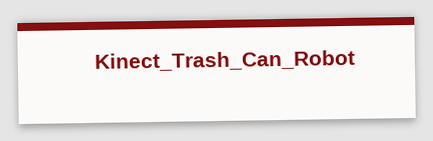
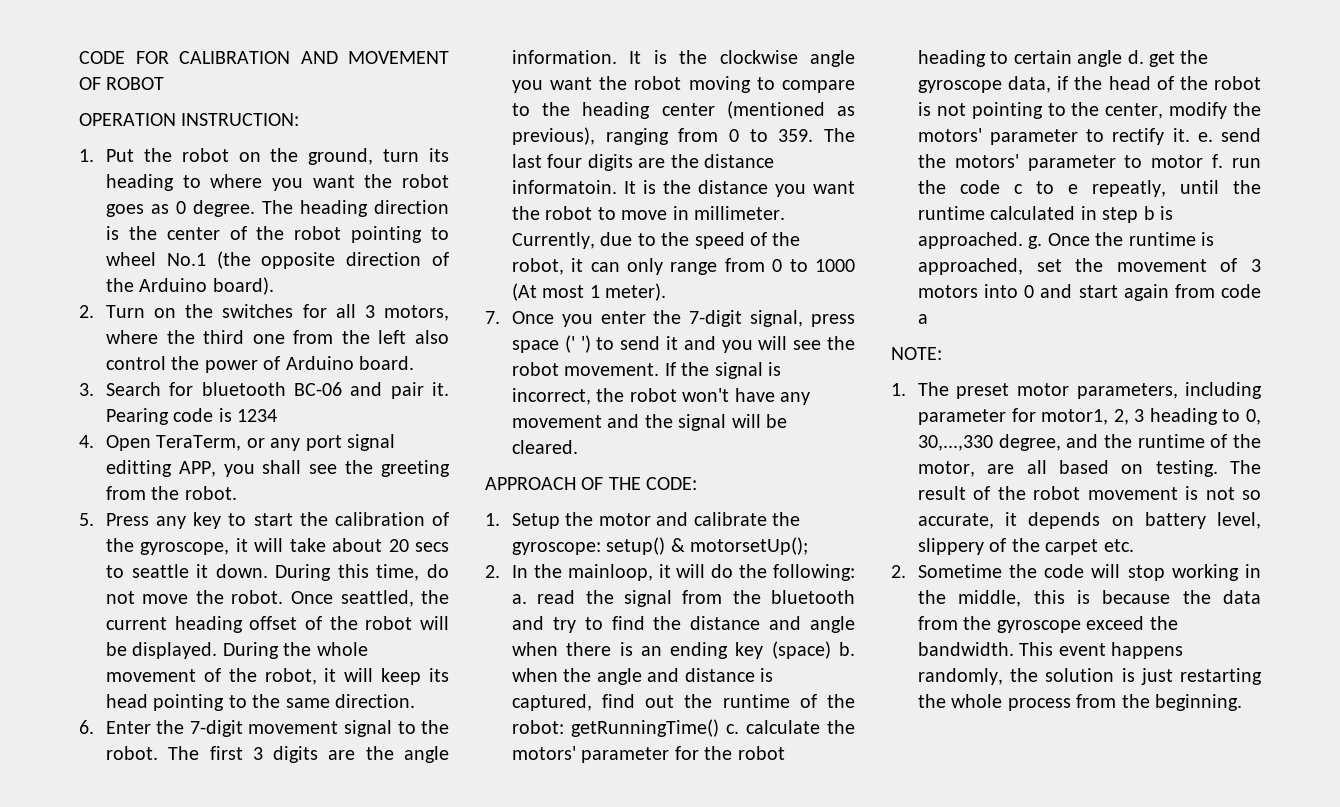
- Kinect_Trash_Can_Robot
+ CODE FOR CALIBRATION AND MOVEMENT OF ROBOT
+ OPERATION INSTRUCTION:
+ 1. Put the robot on the ground, turn its heading to where you want the robot goes as 0 degree. The heading direction is the center of the robot pointing to wheel No.1 (the opposite direction of the Arduino board).
+ 2. Turn on the switches for all 3 motors, where the third one from the left also control the power of Arduino board.
+ 3. Search for bluetooth BC-06 and pair it. Pearing code is 1234
+ 4. Open TeraTerm, or any port signal editting APP, you shall see the greeting from the robot.
+ 5. Press any key to start the calibration of the gyroscope, it will take about 20 secs to seattle it down. During this time, do not move the robot. Once seattled, the current heading offset of the robot will be displayed. During the whole movement of the robot, it will keep its head pointing to the same direction.
+ 6. Enter the 7-digit movement signal to the robot. The first 3 digits are the angle information. It is the clockwise angle you want the robot moving to compare to the heading center (mentioned as previous), ranging from 0 to 359. The last four digits are the distance informatoin. It is the distance you want the robot to move in millimeter. Currently, due to the speed of the robot, it can only range from 0 to 1000 (At most 1 meter).
+ 7. Once you enter the 7-digit signal, press space (' ') to send it and you will see the robot movement. If the signal is incorrect, the robot won't have any movement and the signal will be cleared.
+ APPROACH OF THE CODE:
+ 1. Setup the motor and calibrate the gyroscope: setup() & motorsetUp();
+ 2. In the mainloop, it will do the following: a. read the signal from the bluetooth and try to find the distance and angle when there is an ending key (space) b. when the angle and distance is captured, find out the runtime of the robot: getRunningTime() c. calculate the motors' parameter for the robot heading to certain angle d. get the gyroscope data, if the head of the robot is not pointing to the center, modify the motors' parameter to rectify it. e. send the motors' parameter to motor f. run the code c to e repeatly, until the runtime calculated in step b is approached. g. Once the runtime is approached, set the movement of 3 motors into 0 and start again from code a
+ NOTE:
+ 1. The preset motor parameters, including parameter for motor1, 2, 3 heading to 0, 30,...,330 degree, and the runtime of the motor, are all based on testing. The result of the robot movement is not so accurate, it depends on battery level, slippery of the carpet etc.
+ 2. Sometime the code will stop working in the middle, this is because the data from the gyroscope exceed the bandwidth. This event happens randomly, the solution is just restarting the whole process from the beginning.

